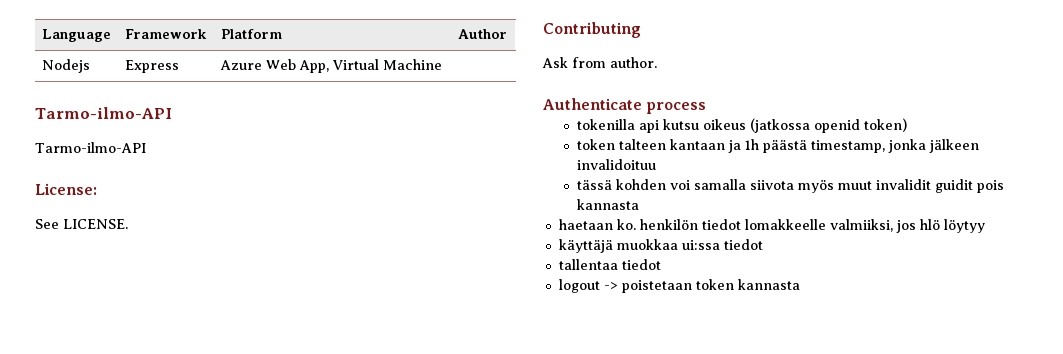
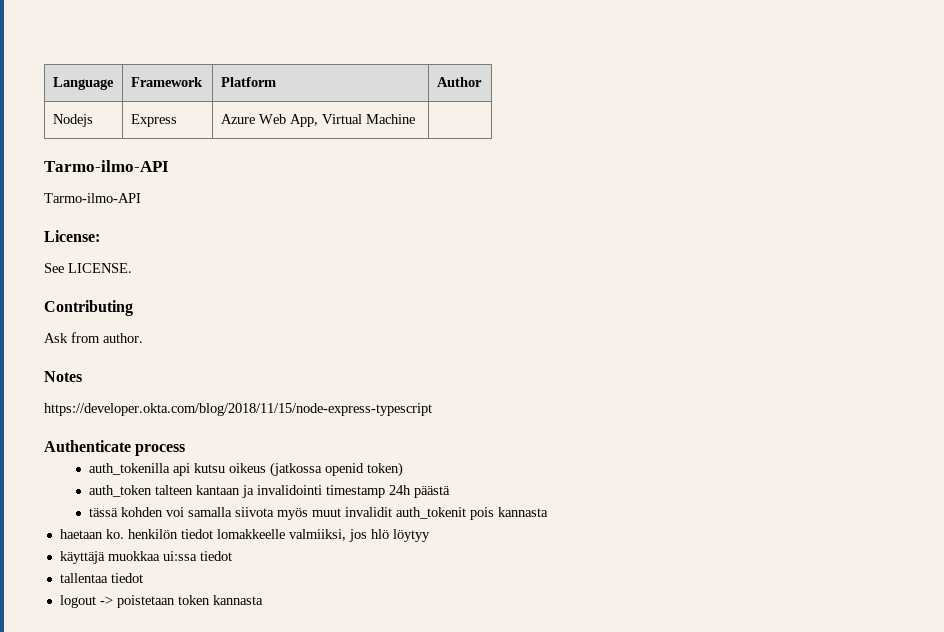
+ Notes
+ https://developer.okta.com/blog/2018/11/15/node-express-typescript
- tokenilla api kutsu oikeus (jatkossa openid token)
+ auth_tokenilla api kutsu oikeus (jatkossa openid token)
- token talteen kantaan ja 1h päästä timestamp, jonka jälkeen invalidoituu
+ auth_token talteen kantaan ja invalidointi timestamp 24h päästä
- tässä kohden voi samalla siivota myös muut invalidit guidit pois kannasta
+ tässä kohden voi samalla siivota myös muut invalidit auth_tokenit pois kannasta

